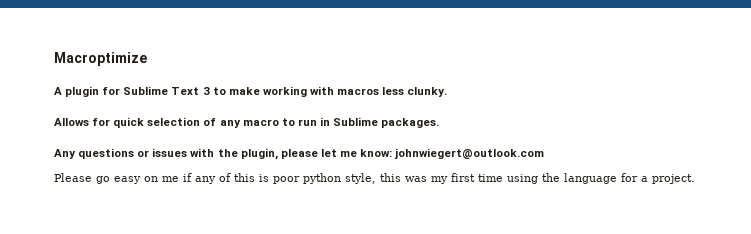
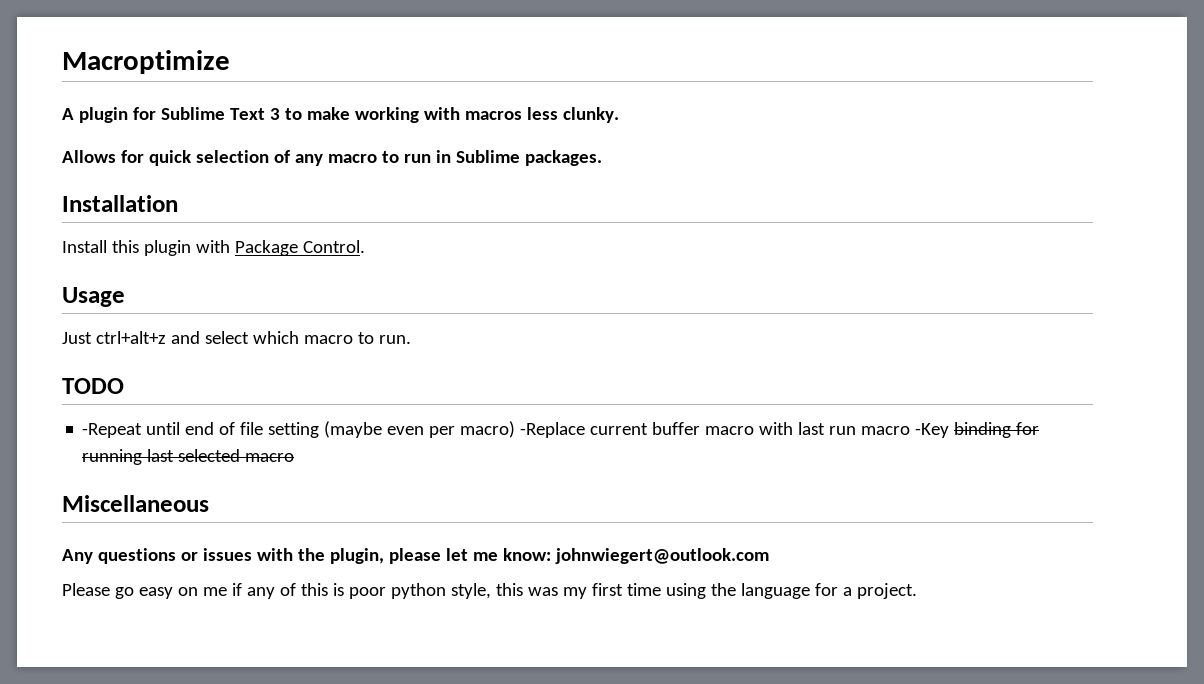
+ Installation
+ Install this plugin with Package Control.
+ Usage
+ Just ctrl+alt+z and select which macro to run.
+ TODO
+ -Repeat until end of file setting (maybe even per macro) -Replace current buffer macro with last run macro -Key binding for running last selected macro
+ Miscellaneous

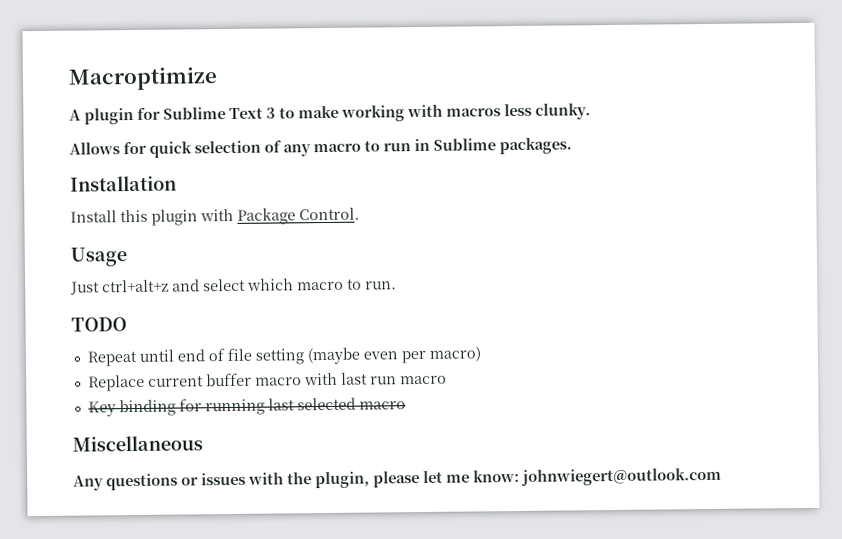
- -Repeat until end of file setting (maybe even per macro) -Replace current buffer macro with last run macro -Key binding for running last selected macro
+ Repeat until end of file setting (maybe even per macro)
+ Replace current buffer macro with last run macro
+ Key binding for running last selected macro
- Please go easy on me if any of this is poor python style, this was my first time using the language for a project.

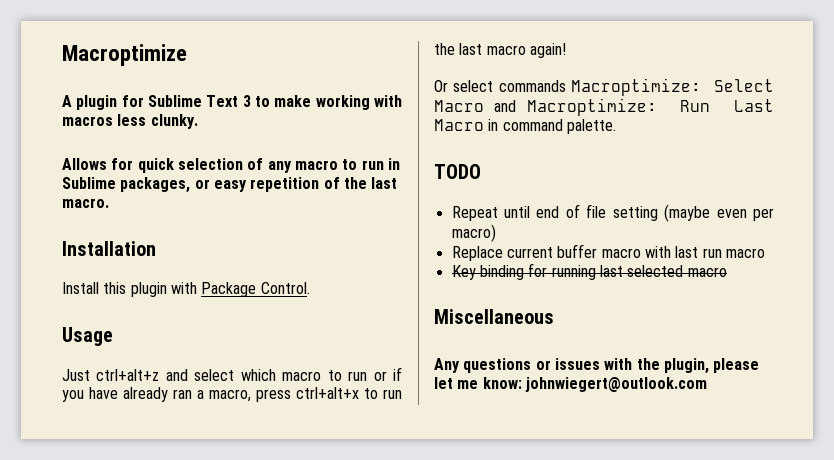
- Allows for quick selection of any macro to run in Sublime packages.
+ Allows for quick selection of any macro to run in Sublime packages, or easy repetition of the last macro.
- Just ctrl+alt+z and select which macro to run.
+ Just ctrl+alt+z and select which macro to run or if you have already ran a macro, press ctrl+alt+x to run the last macro again!
+ Or select commands Macroptimize: Select Macro and Macroptimize: Run Last Macro in command palette.

